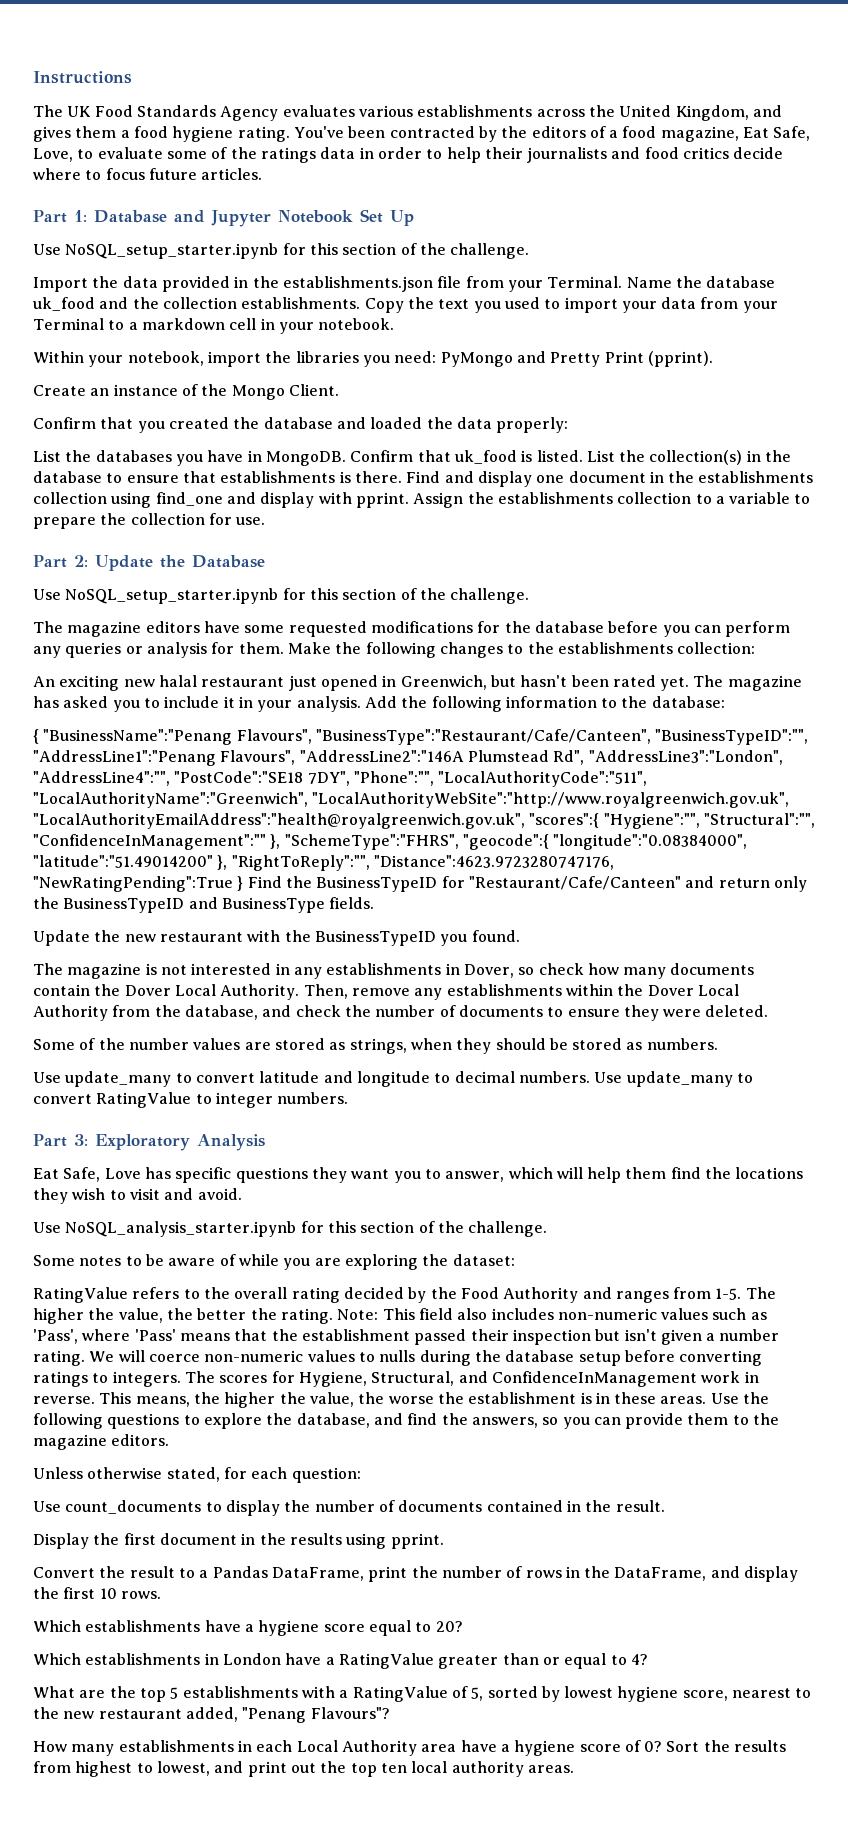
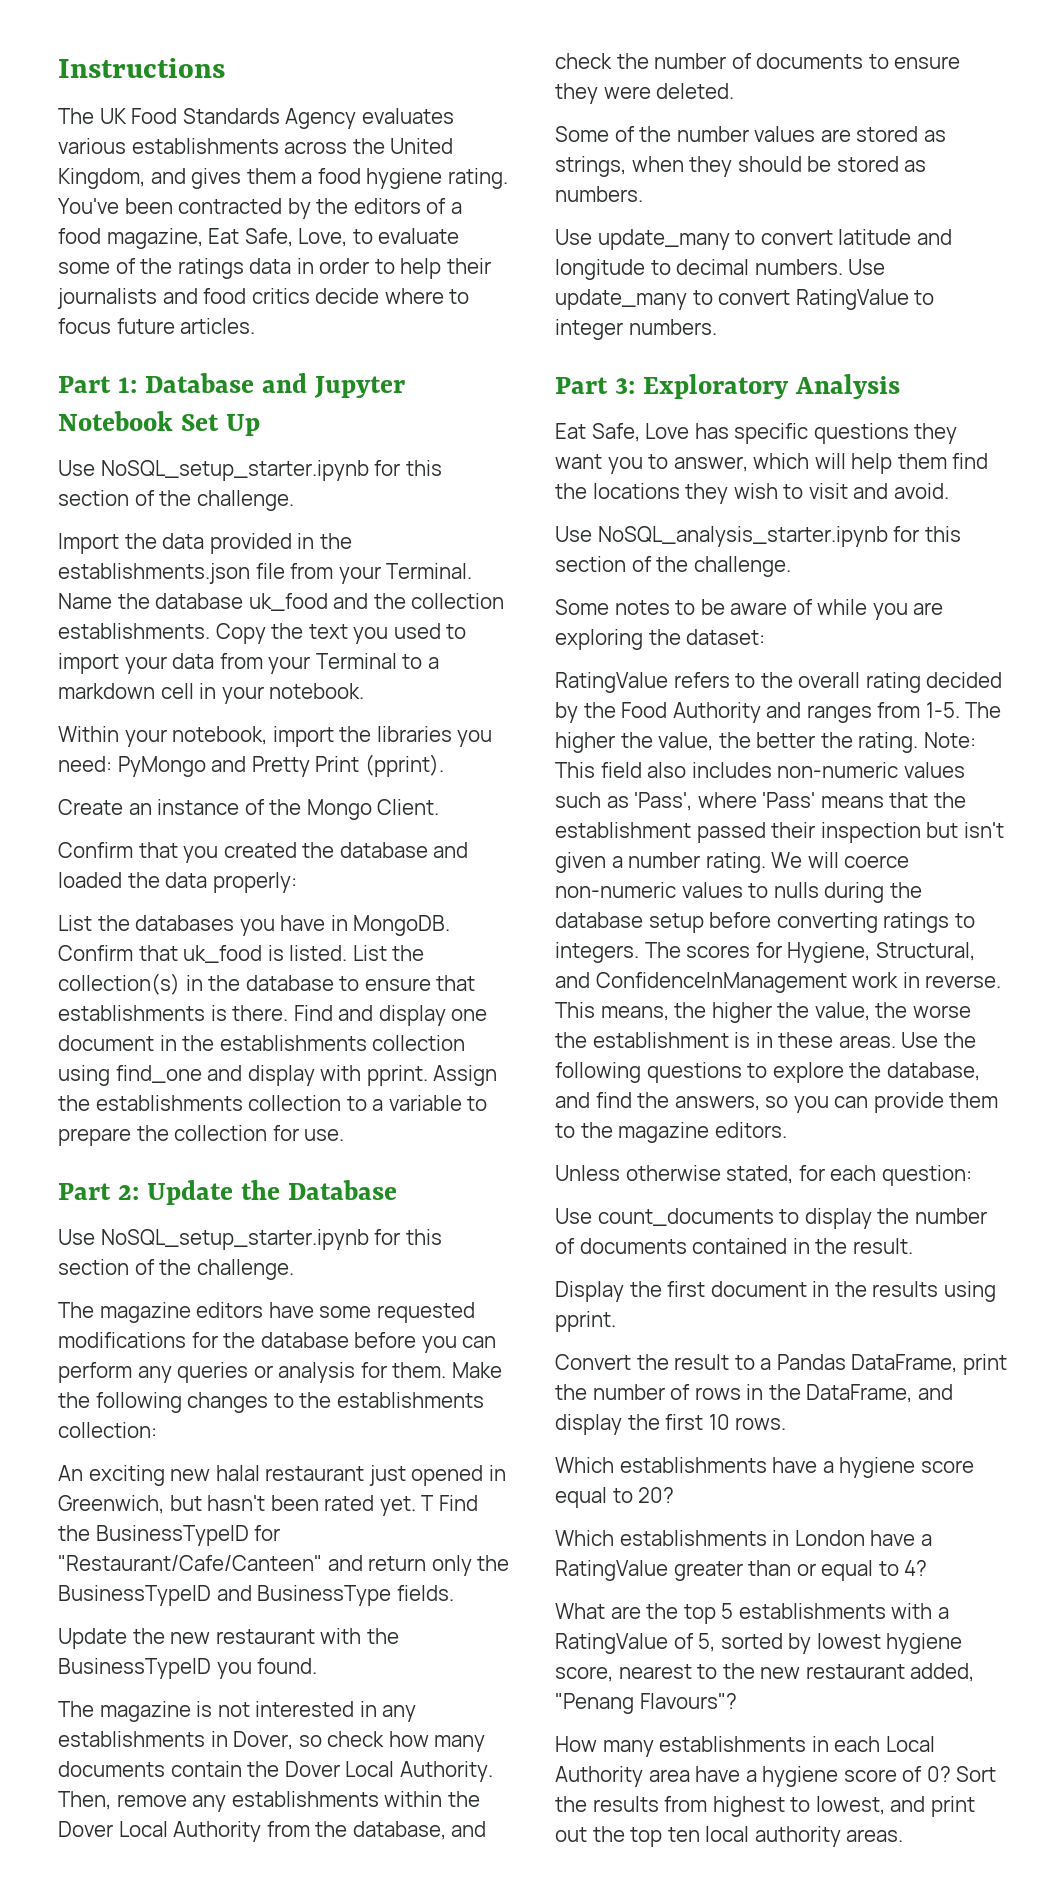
- The magazine has asked you to include it in your analysis. Add the following information to the database:
- { "BusinessName":"Penang Flavours", "BusinessType":"Restaurant/Cafe/Canteen", "BusinessTypeID":"", "AddressLine1":"Penang Flavours", "AddressLine2":"146A Plumstead Rd", "AddressLine3":"London", "AddressLine4":"", "PostCode":"SE18 7DY", "Phone":"", "LocalAuthorityCode":"511", "LocalAuthorityName":"Greenwich", "LocalAuthorityWebSite":"http://www.royalgreenwich.gov.uk", "LocalAuthorityEmailAddress":"health@royalgreenwich.gov.uk", "scores":{ "Hygiene":"", "Structural":"", "ConfidenceInManagement":"" }, "SchemeType":"FHRS", "geocode":{ "longitude":"0.08384000", "latitude":"51.49014200" }, "RightToReply":"", "Distance":4623.9723280747176, "NewRatingPending":True } Find the BusinessTypeID for "Restaurant/Cafe/Canteen" and return only the BusinessTypeID and BusinessType fields.
+ T Find the BusinessTypeID for "Restaurant/Cafe/Canteen" and return only the BusinessTypeID and BusinessType fields.

